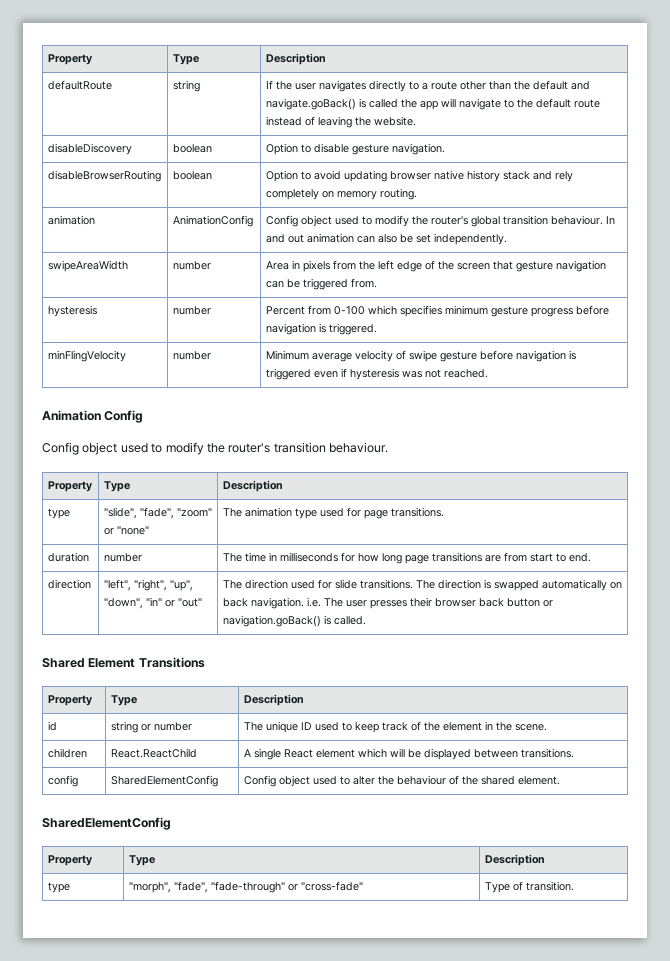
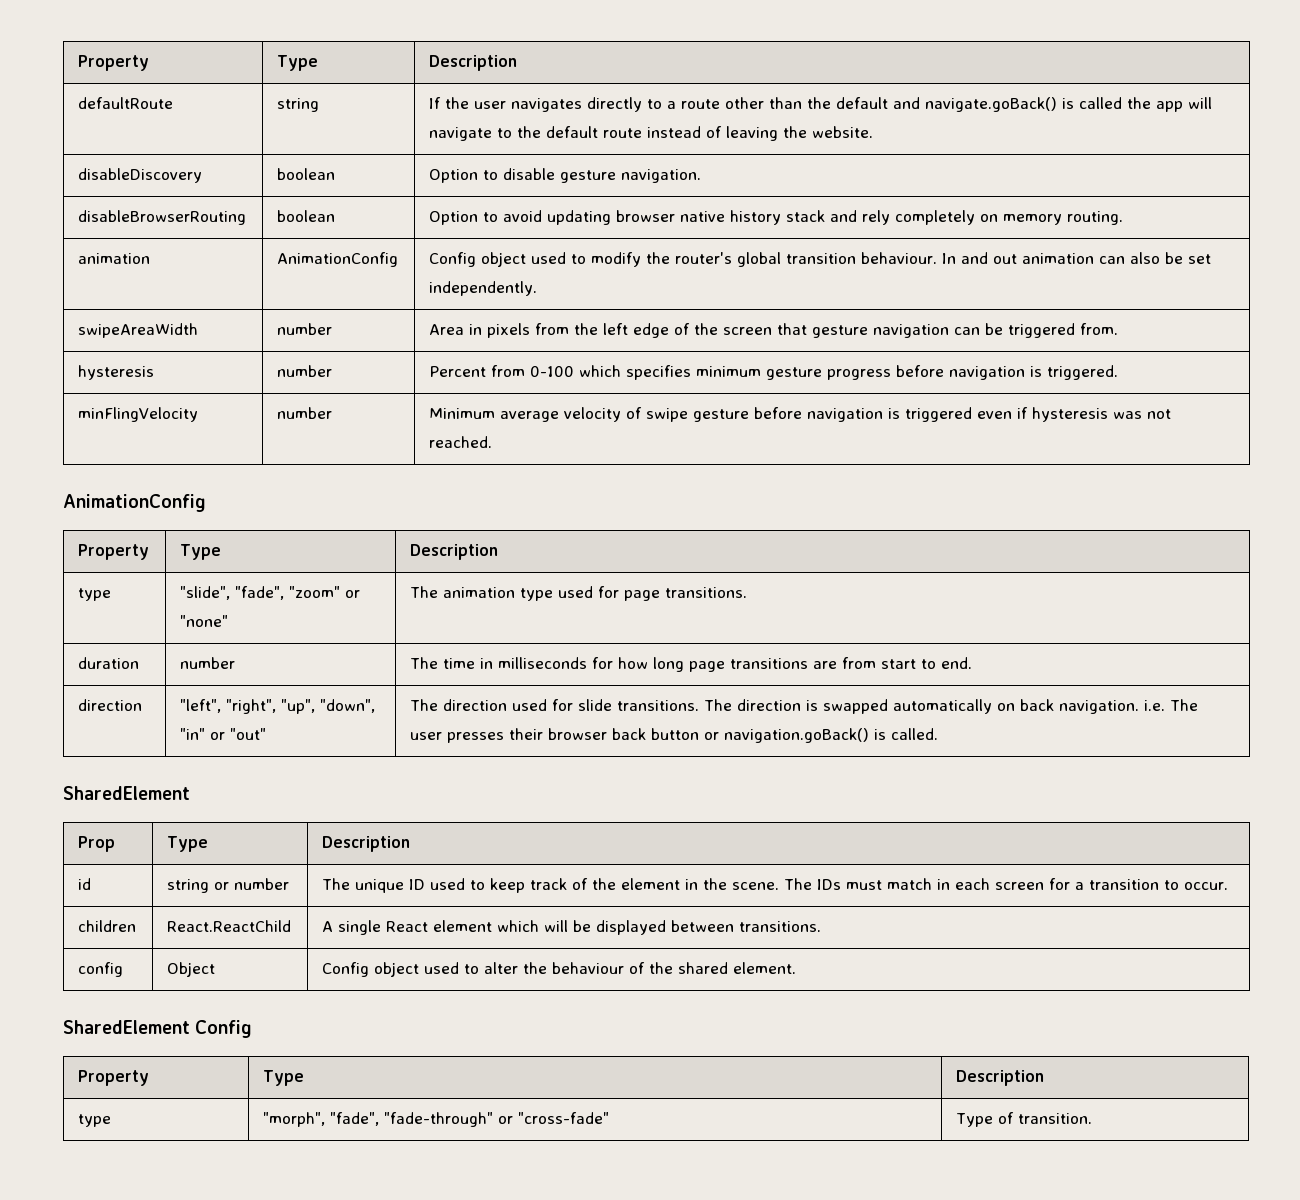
  minFlingVelocity | number | Minimum average velocity of swipe gesture before navigation is triggered even if hysteresis was not reached.
- Animation Config
- Config object used to modify the router's transition behaviour.
+ AnimationConfig
  direction | "left", "right", "up", "down", "in" or "out" | The direction used for slide transitions. The direction is swapped automatically on back navigation. i.e. The user presses their browser back button or navigation.goBack() is called.
- Shared Element Transitions
- Property | Type | Description
+ SharedElement
+ Prop | Type | Description
- id | string or number | The unique ID used to keep track of the element in the scene.
+ id | string or number | The unique ID used to keep track of the element in the scene. The IDs must match in each screen for a transition to occur.
- config | SharedElementConfig | Config object used to alter the behaviour of the shared element.
- SharedElementConfig
+ config | Object | Config object used to alter the behaviour of the shared element.
+ SharedElement Config

